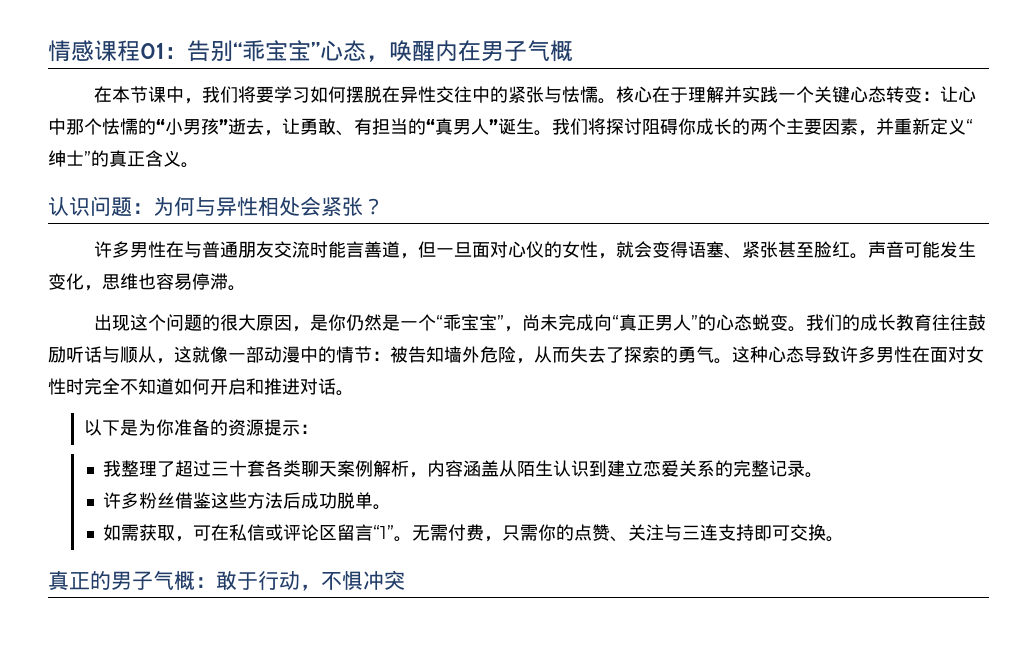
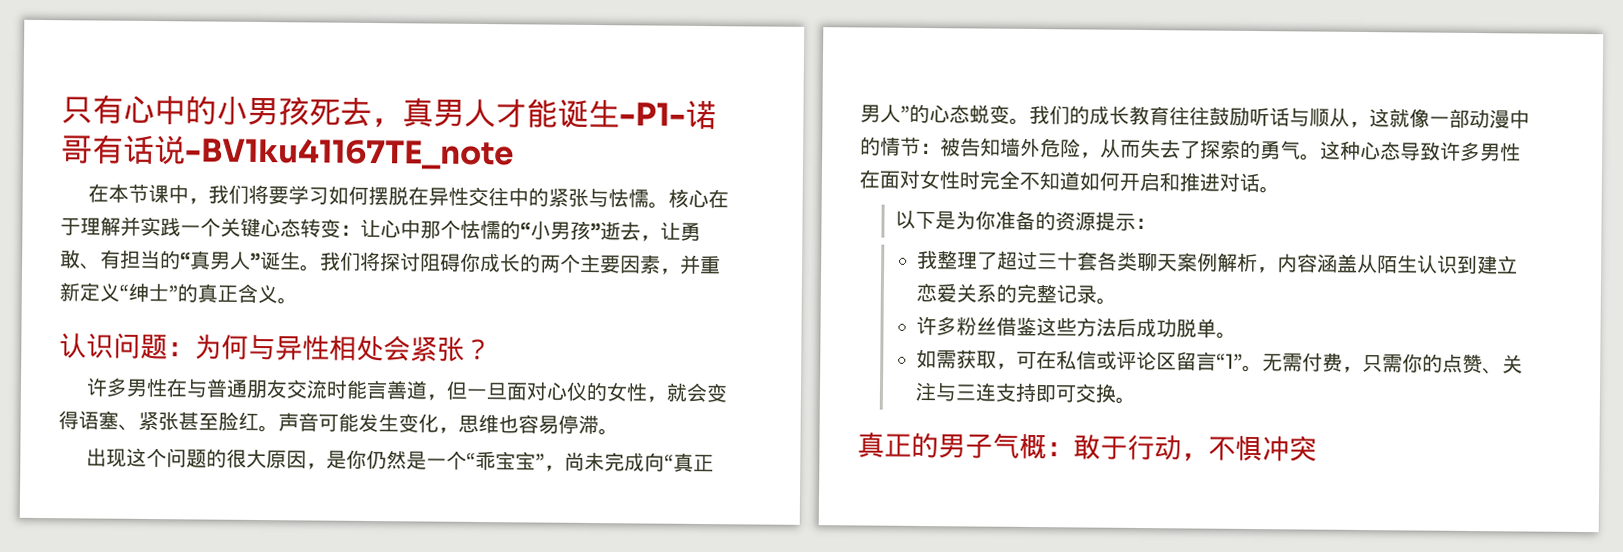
- 情感课程01：告别“乖宝宝”心态，唤醒内在男子气概
+ 只有心中的小男孩死去，真男人才能诞生-P1-诺哥有话说-BV1ku41167TE_note

